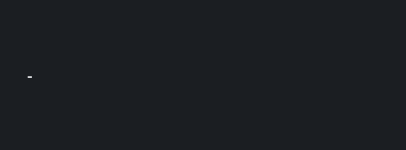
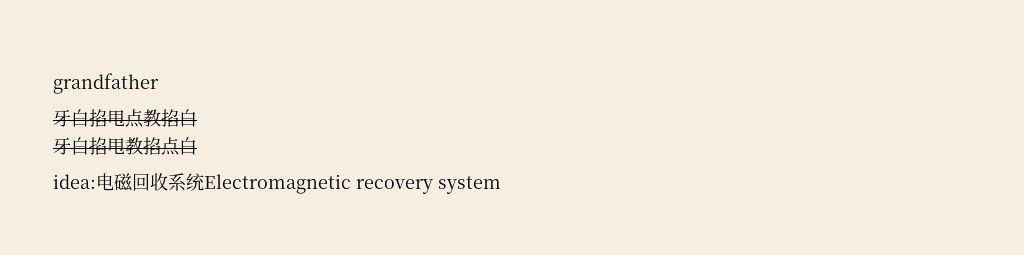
- -
+ grandfather
+ 牙白掐甩点教掐白
+ 牙白掐甩教掐点白
+ idea:电磁回收系统Electromagnetic recovery system

